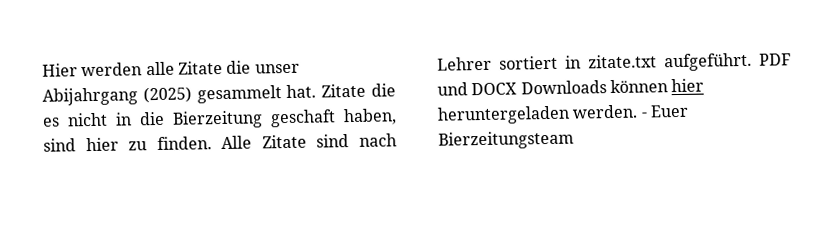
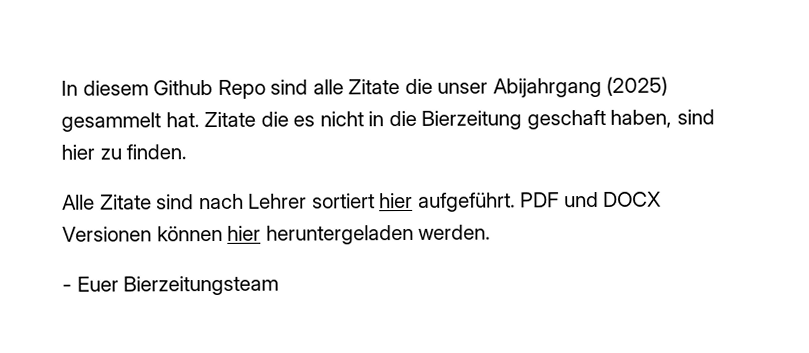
- Hier werden alle Zitate die unser Abijahrgang (2025) gesammelt hat.
+ In diesem Github Repo sind alle Zitate die unser Abijahrgang (2025) gesammelt hat.
- Zitate die es nicht in die Bierzeitung geschaft haben, sind hier zu finden. Alle Zitate sind nach Lehrer sortiert in zitate.txt aufgeführt.
+ Zitate die es nicht in die Bierzeitung geschaft haben, sind hier zu finden.
+ Alle Zitate sind nach Lehrer sortiert hier aufgeführt.
- PDF und DOCX Downloads können hier heruntergeladen werden. - Euer Bierzeitungsteam
+ PDF und DOCX Versionen können hier heruntergeladen werden.
+ - Euer Bierzeitungsteam

